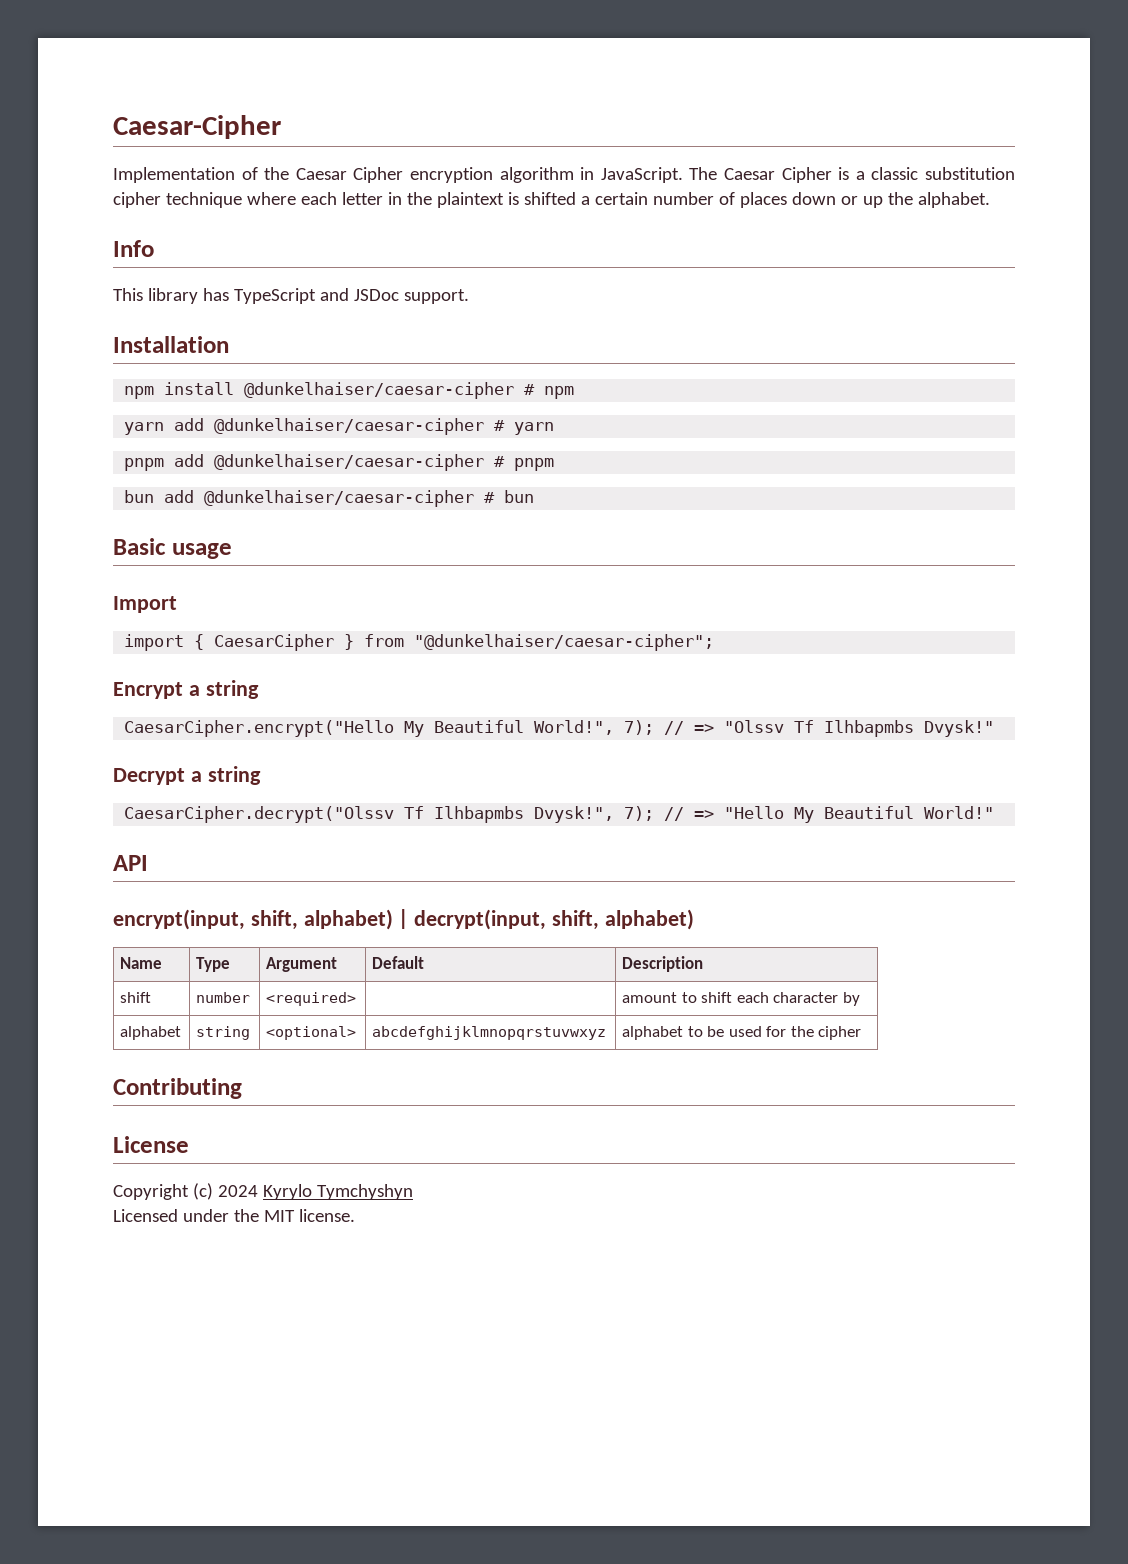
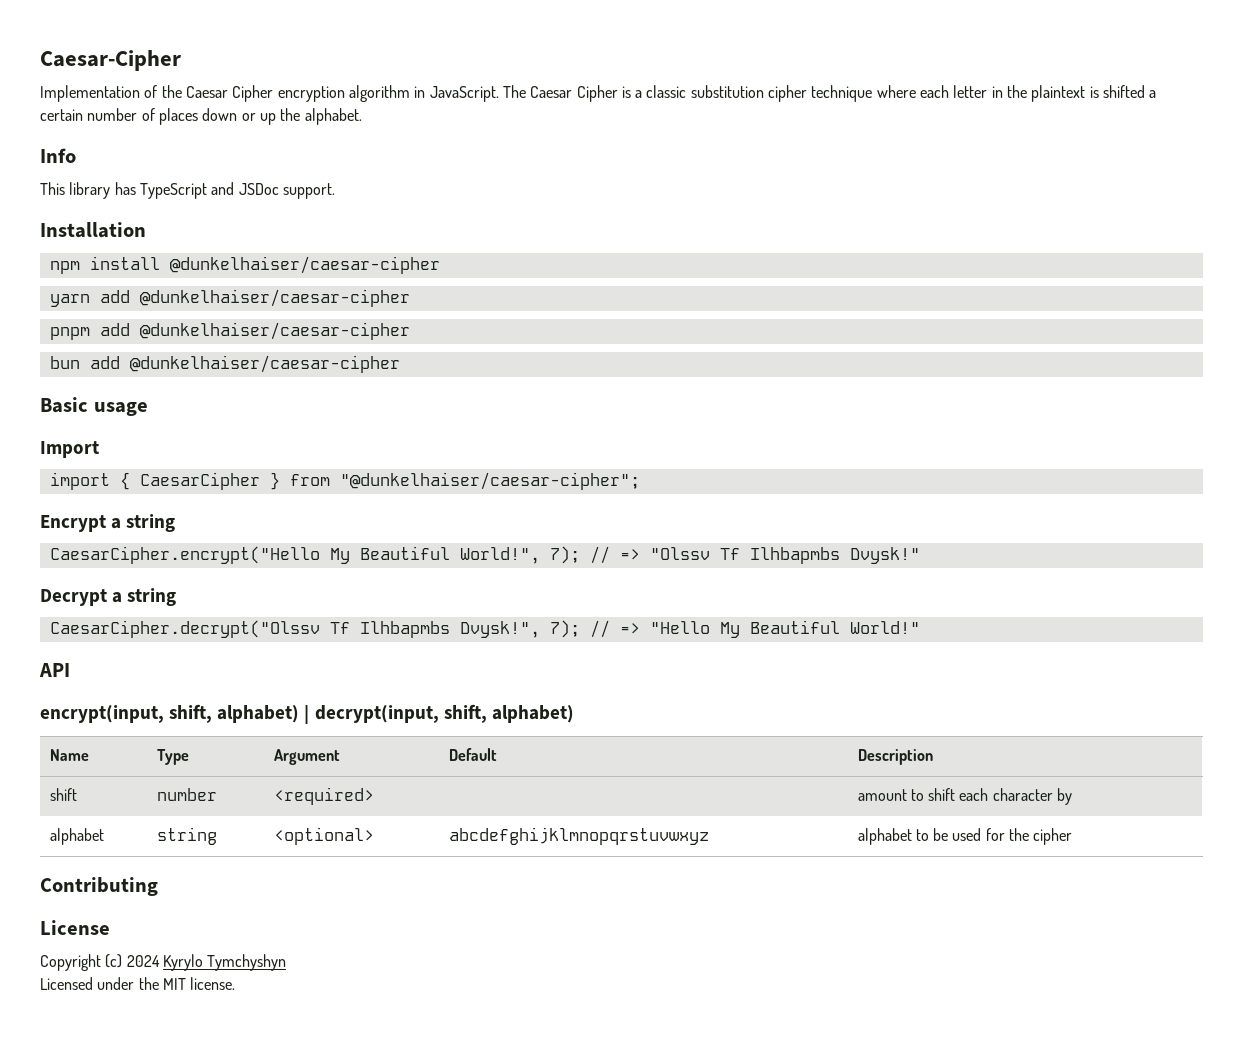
- npm install @dunkelhaiser/caesar-cipher # npm
+ npm install @dunkelhaiser/caesar-cipher
- yarn add @dunkelhaiser/caesar-cipher # yarn
+ yarn add @dunkelhaiser/caesar-cipher
- pnpm add @dunkelhaiser/caesar-cipher # pnpm
+ pnpm add @dunkelhaiser/caesar-cipher
- bun add @dunkelhaiser/caesar-cipher # bun
+ bun add @dunkelhaiser/caesar-cipher

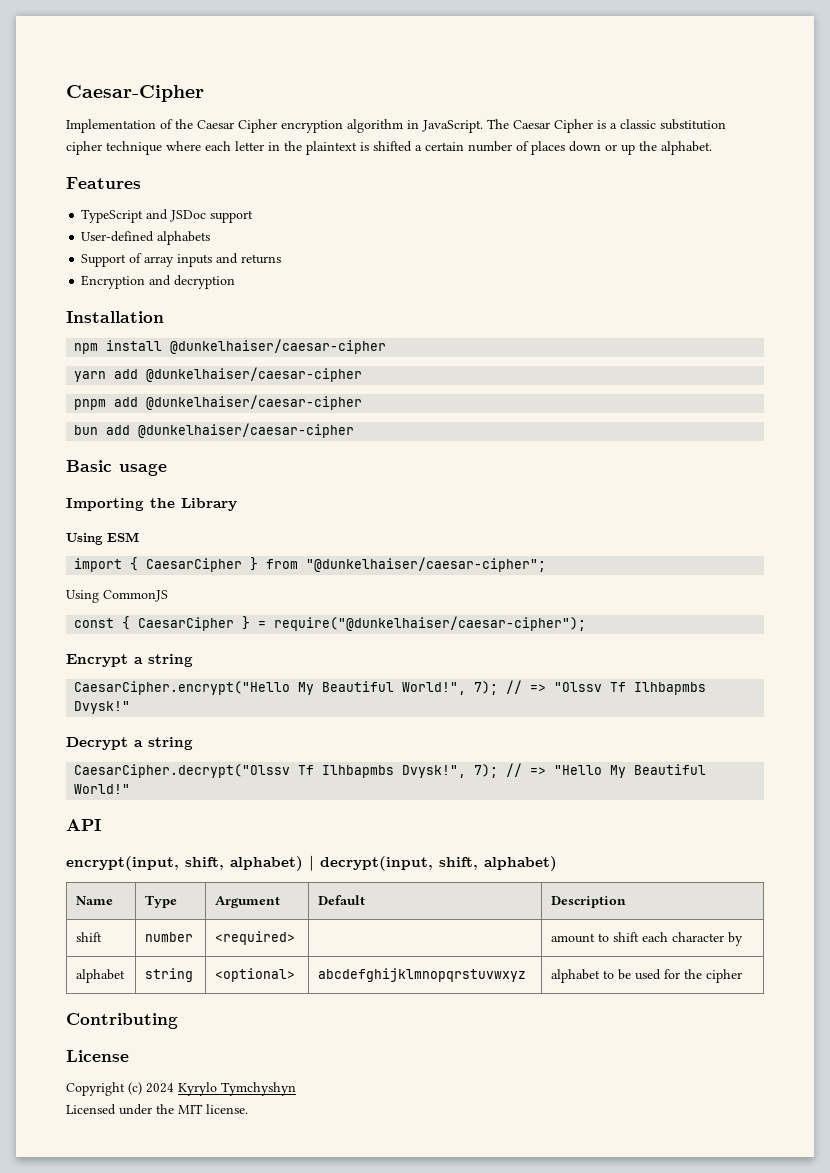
- Info
- This library has TypeScript and JSDoc support.
+ Features
+ TypeScript and JSDoc support
+ User-defined alphabets
+ Support of array inputs and returns
+ Encryption and decryption
- Import
+ Importing the Library
+ Using ESM
+ Using CommonJS
+ const { CaesarCipher } = require("@dunkelhaiser/caesar-cipher");

